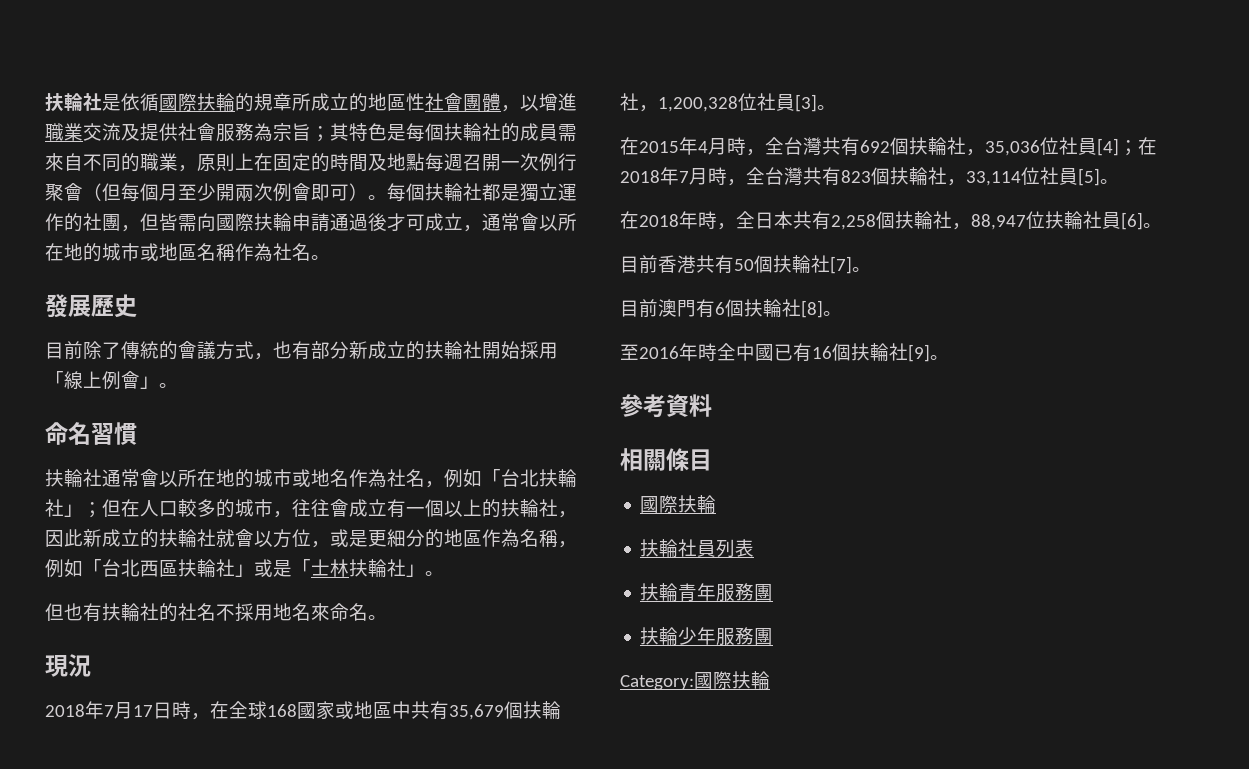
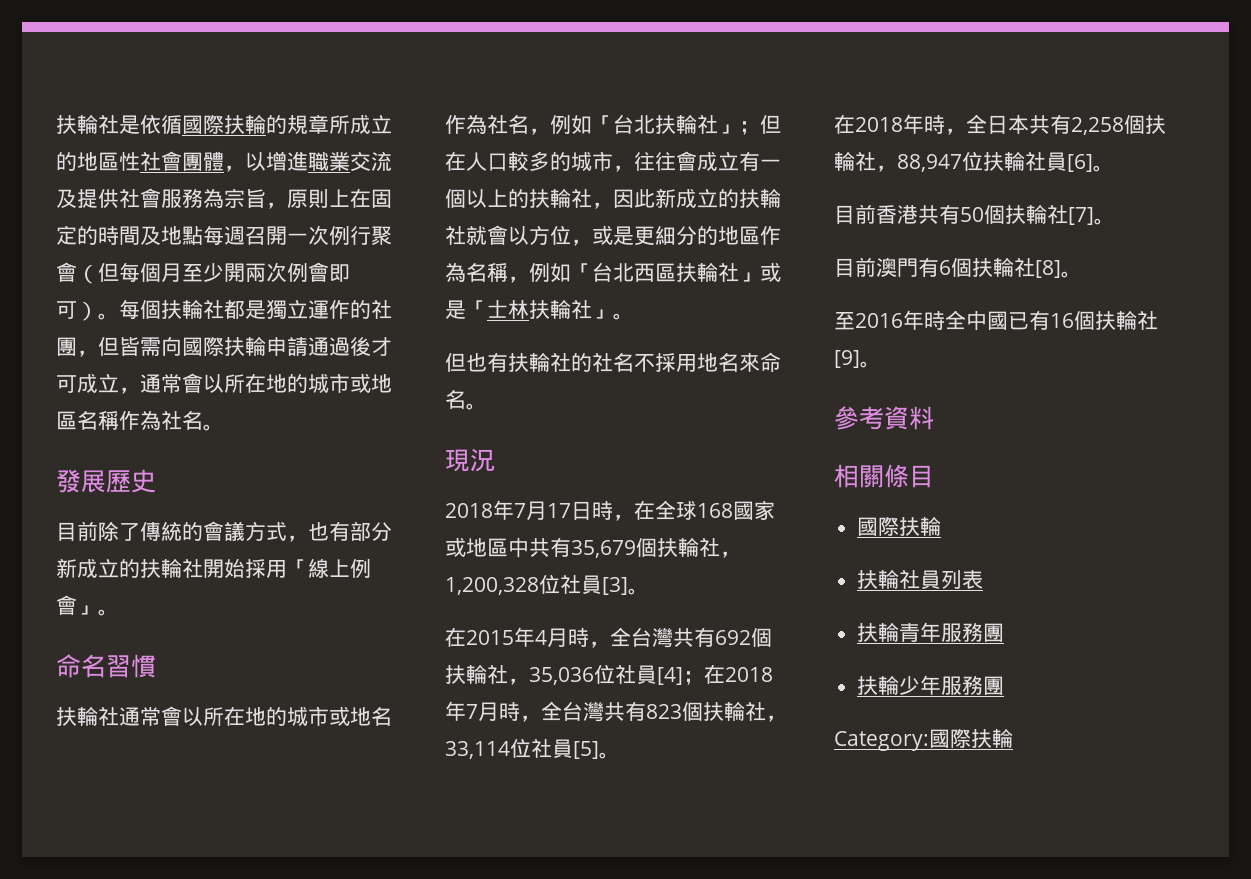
- 扶輪社是依循國際扶輪的規章所成立的地區性社會團體，以增進職業交流及提供社會服務為宗旨；其特色是每個扶輪社的成員需來自不同的職業，原則上在固定的時間及地點每週召開一次例行聚會（但每個月至少開兩次例會即可）。
+ 扶輪社是依循國際扶輪的規章所成立的地區性社會團體，以增進職業交流及提供社會服務為宗旨，原則上在固定的時間及地點每週召開一次例行聚會（但每個月至少開兩次例會即可）。

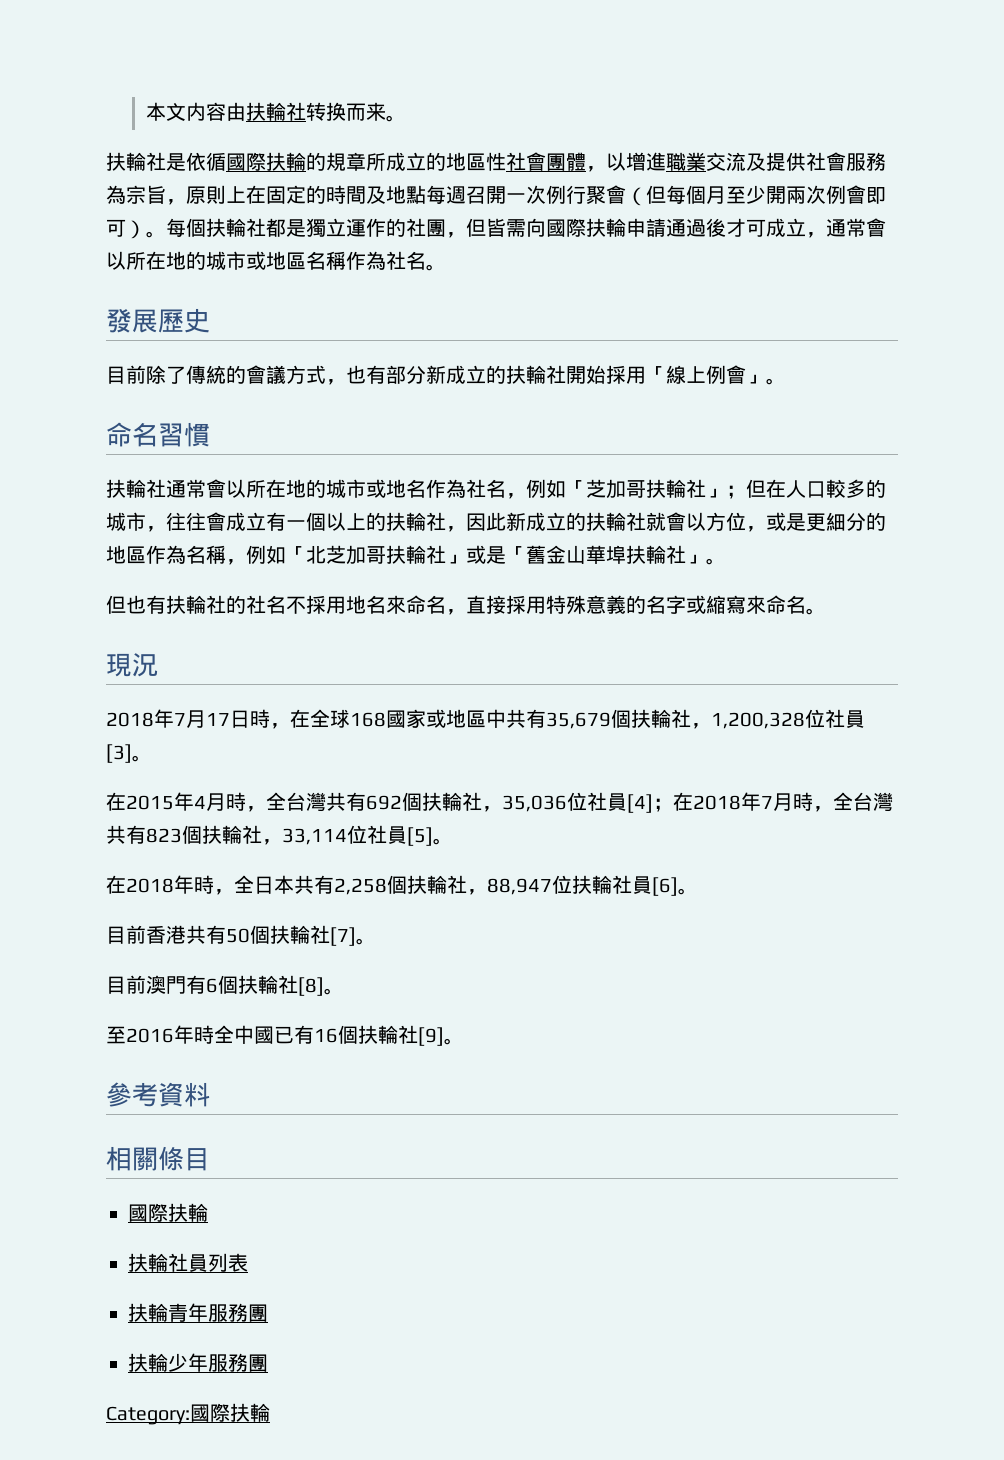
+ 本文内容由扶輪社转换而来。
- 扶輪社通常會以所在地的城市或地名作為社名，例如「台北扶輪社」；但在人口較多的城市，往往會成立有一個以上的扶輪社，因此新成立的扶輪社就會以方位，或是更細分的地區作為名稱，例如「台北西區扶輪社」或是「士林扶輪社」。
+ 扶輪社通常會以所在地的城市或地名作為社名，例如「芝加哥扶輪社」；但在人口較多的城市，往往會成立有一個以上的扶輪社，因此新成立的扶輪社就會以方位，或是更細分的地區作為名稱，例如「北芝加哥扶輪社」或是「舊金山華埠扶輪社」。
- 但也有扶輪社的社名不採用地名來命名。
+ 但也有扶輪社的社名不採用地名來命名，直接採用特殊意義的名字或縮寫來命名。

